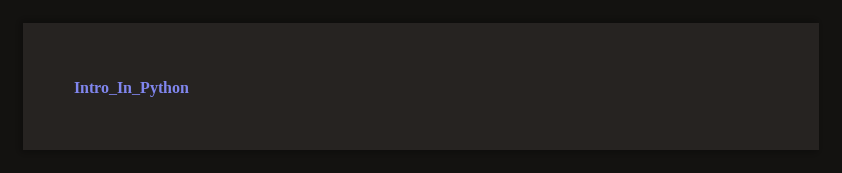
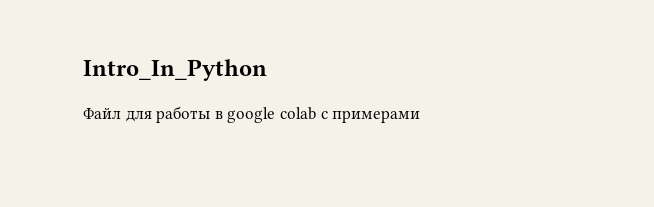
+ Файл для работы в google colab c примерами

